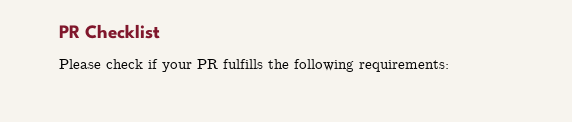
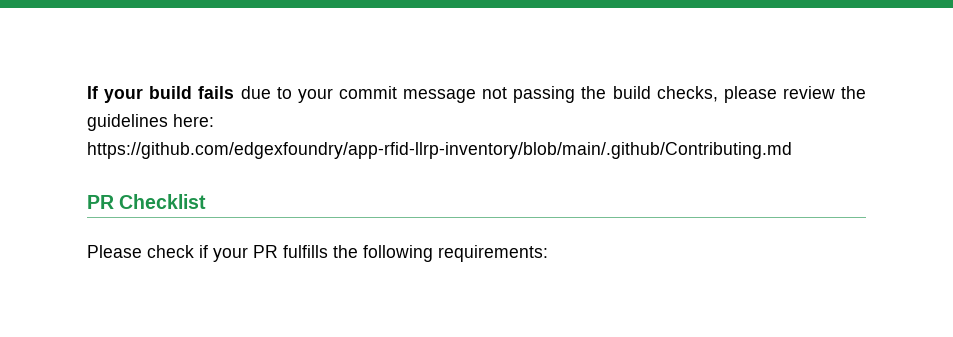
+ If your build fails due to your commit message not passing the build checks, please review the guidelines here: https://github.com/edgexfoundry/app-rfid-llrp-inventory/blob/main/.github/Contributing.md

